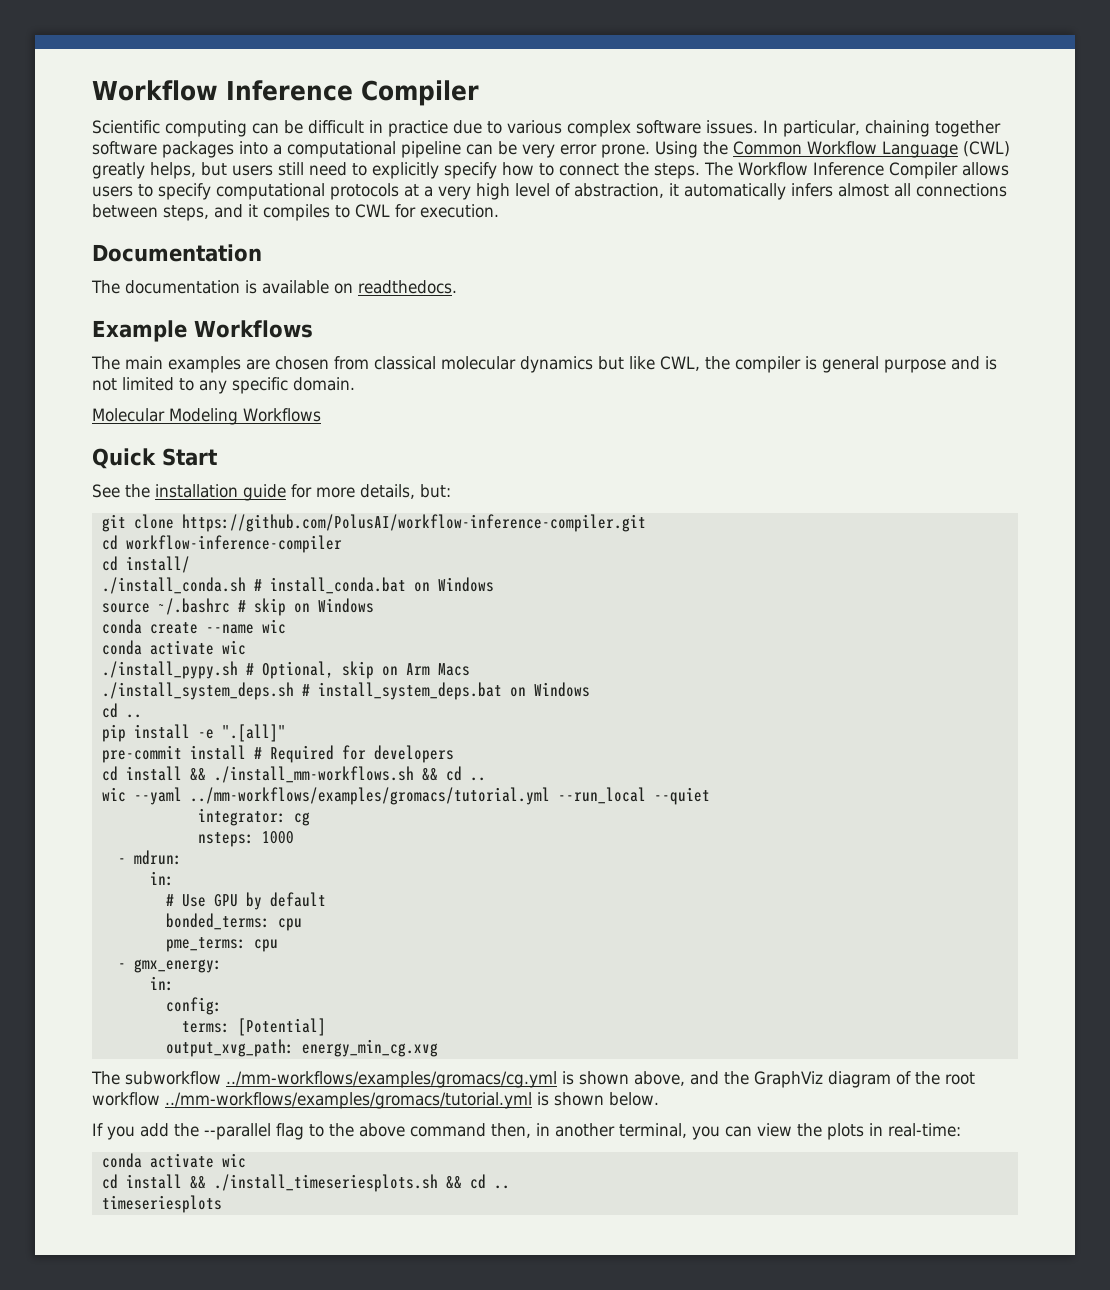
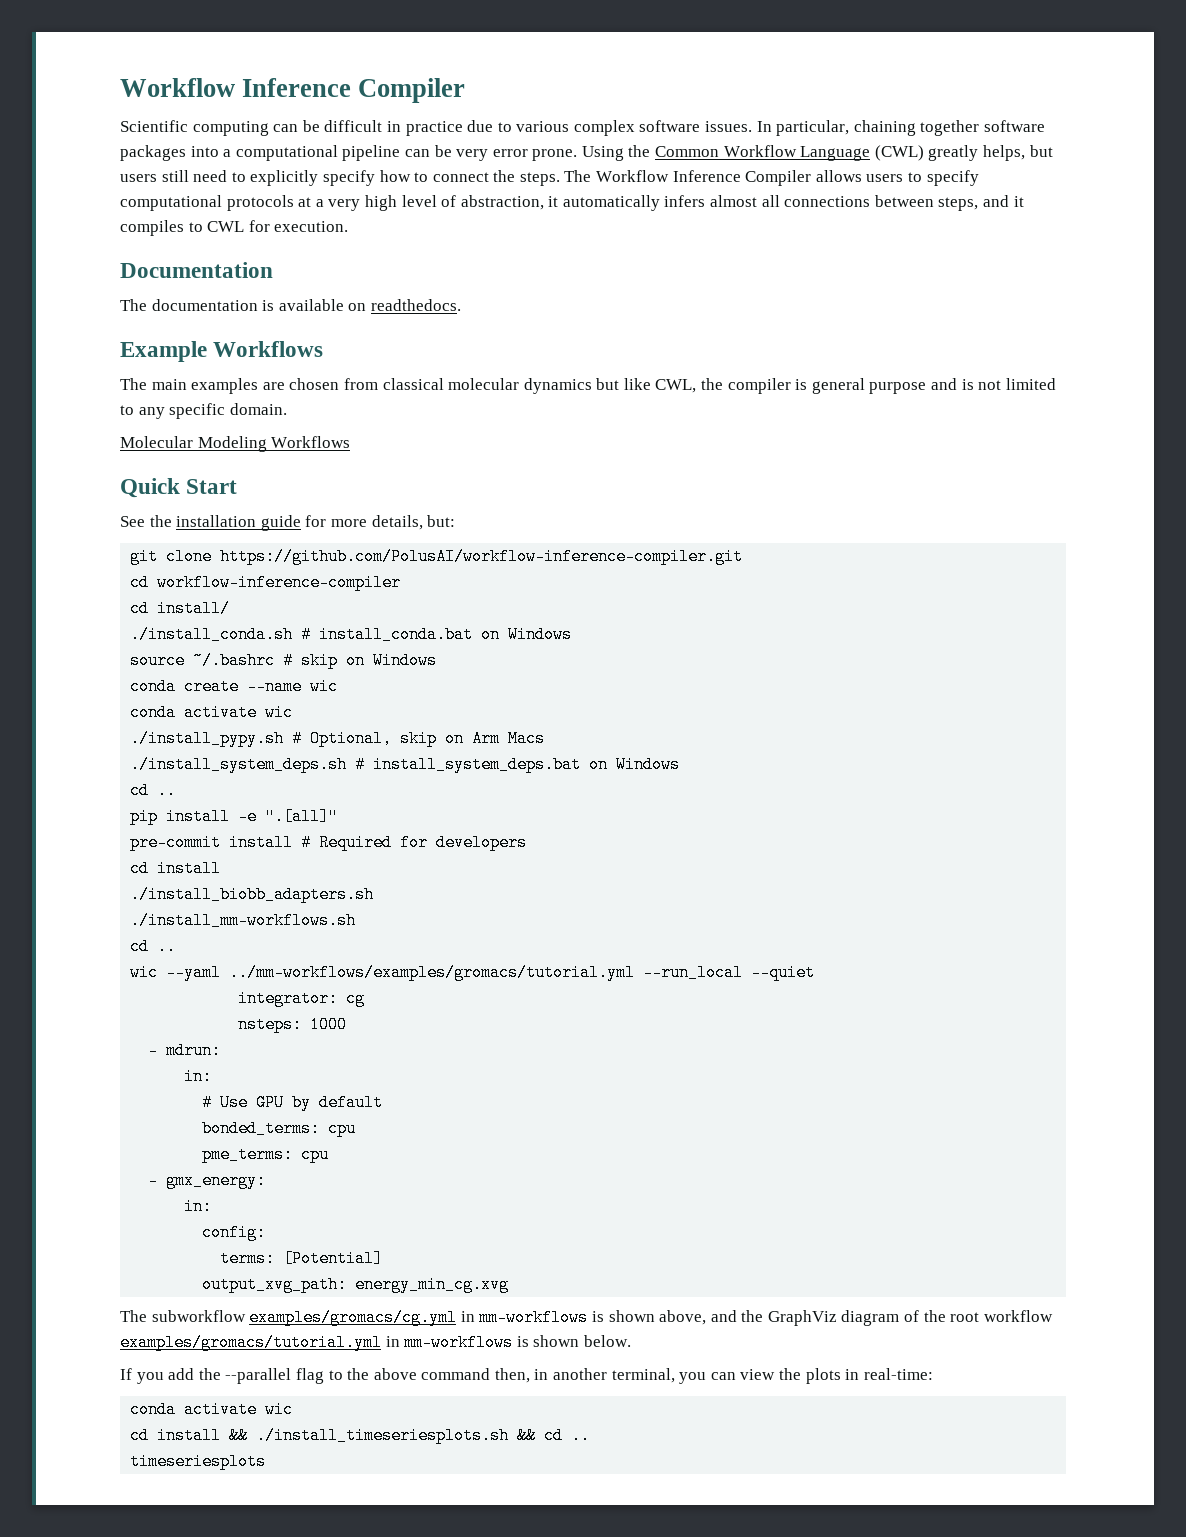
  pre-commit install # Required for developers
- cd install && ./install_mm-workflows.sh && cd ..
+ cd install
+ ./install_biobb_adapters.sh
+ ./install_mm-workflows.sh
+ cd ..
- The subworkflow ../mm-workflows/examples/gromacs/cg.yml is shown above, and the GraphViz diagram of the root workflow ../mm-workflows/examples/gromacs/tutorial.yml is shown below.
+ The subworkflow examples/gromacs/cg.yml in mm-workflows is shown above, and the GraphViz diagram of the root workflow examples/gromacs/tutorial.yml in mm-workflows is shown below.

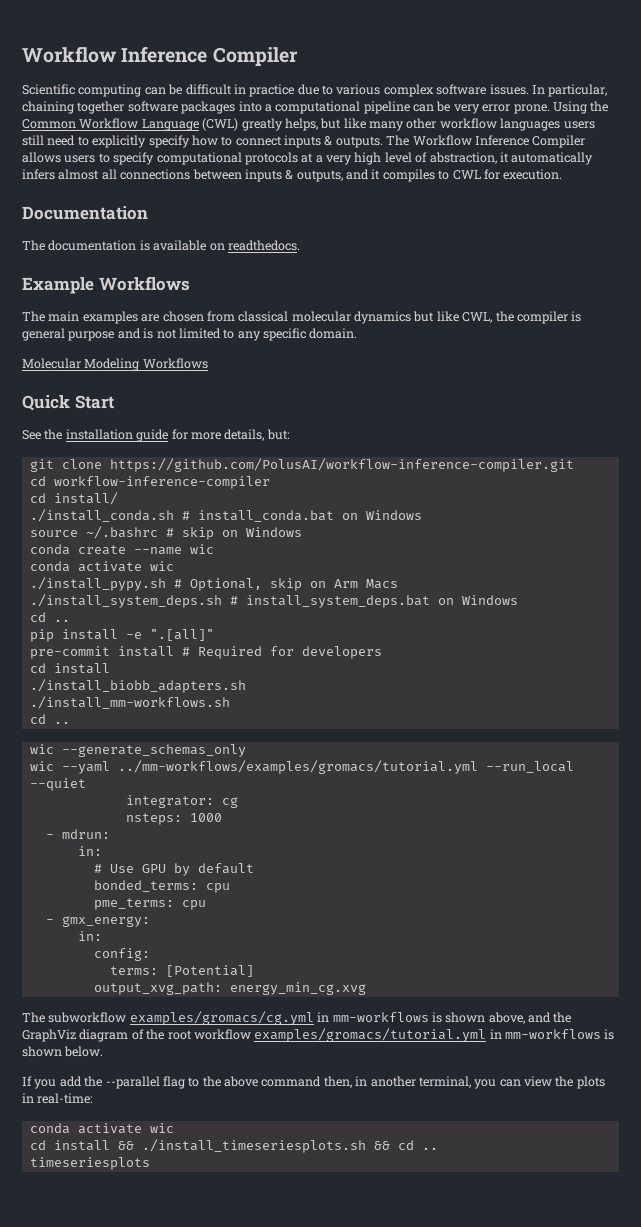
- Using the Common Workflow Language (CWL) greatly helps, but users still need to explicitly specify how to connect the steps.
+ Using the Common Workflow Language (CWL) greatly helps, but like many other workflow languages users still need to explicitly specify how to connect inputs & outputs.
- The Workflow Inference Compiler allows users to specify computational protocols at a very high level of abstraction, it automatically infers almost all connections between steps, and it compiles to CWL for execution.
+ The Workflow Inference Compiler allows users to specify computational protocols at a very high level of abstraction, it automatically infers almost all connections between inputs & outputs, and it compiles to CWL for execution.
+ wic --generate_schemas_only

